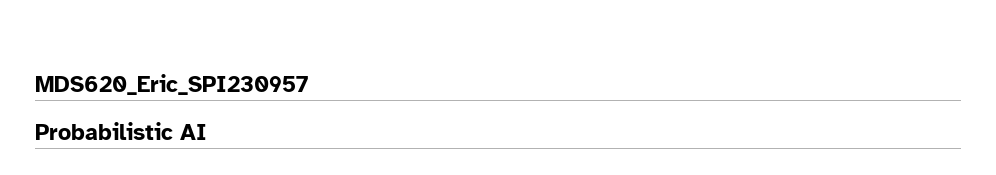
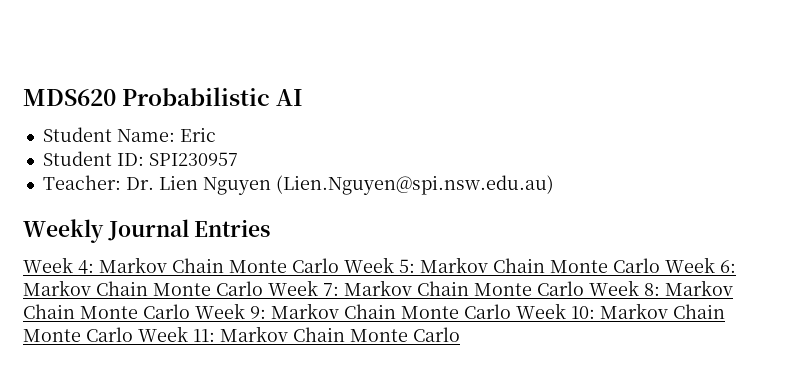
- MDS620_Eric_SPI230957
- Probabilistic AI
+ MDS620 Probabilistic AI
+ Student Name: Eric
+ Student ID: SPI230957
+ Teacher: Dr. Lien Nguyen (Lien.Nguyen@spi.nsw.edu.au)
+ Weekly Journal Entries
+ Week 4: Markov Chain Monte Carlo Week 5: Markov Chain Monte Carlo Week 6: Markov Chain Monte Carlo Week 7: Markov Chain Monte Carlo Week 8: Markov Chain Monte Carlo Week 9: Markov Chain Monte Carlo Week 10: Markov Chain Monte Carlo Week 11: Markov Chain Monte Carlo

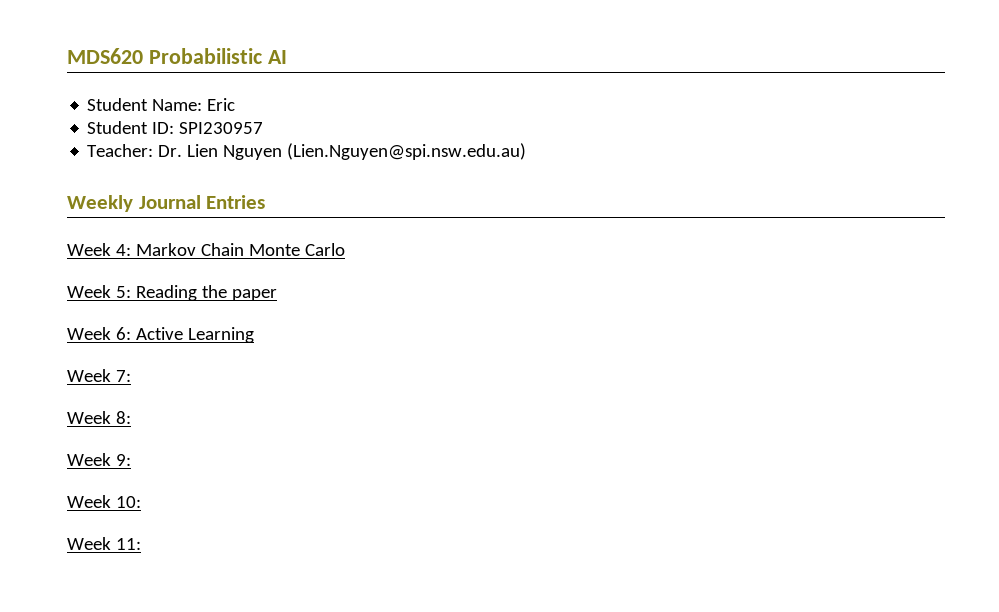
- Week 4: Markov Chain Monte Carlo Week 5: Markov Chain Monte Carlo Week 6: Markov Chain Monte Carlo Week 7: Markov Chain Monte Carlo Week 8: Markov Chain Monte Carlo Week 9: Markov Chain Monte Carlo Week 10: Markov Chain Monte Carlo Week 11: Markov Chain Monte Carlo
+ Week 4: Markov Chain Monte Carlo
+ Week 5: Reading the paper
+ Week 6: Active Learning
+ Week 7:
+ Week 8:
+ Week 9:
+ Week 10:
+ Week 11:

